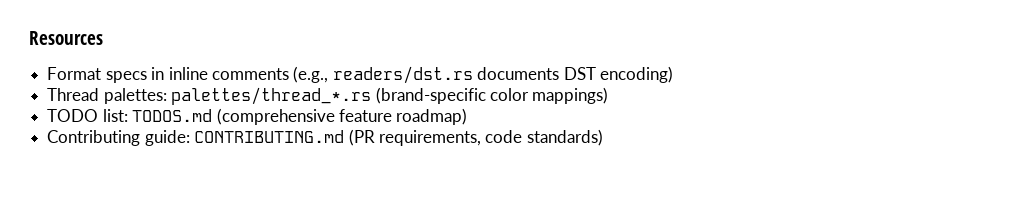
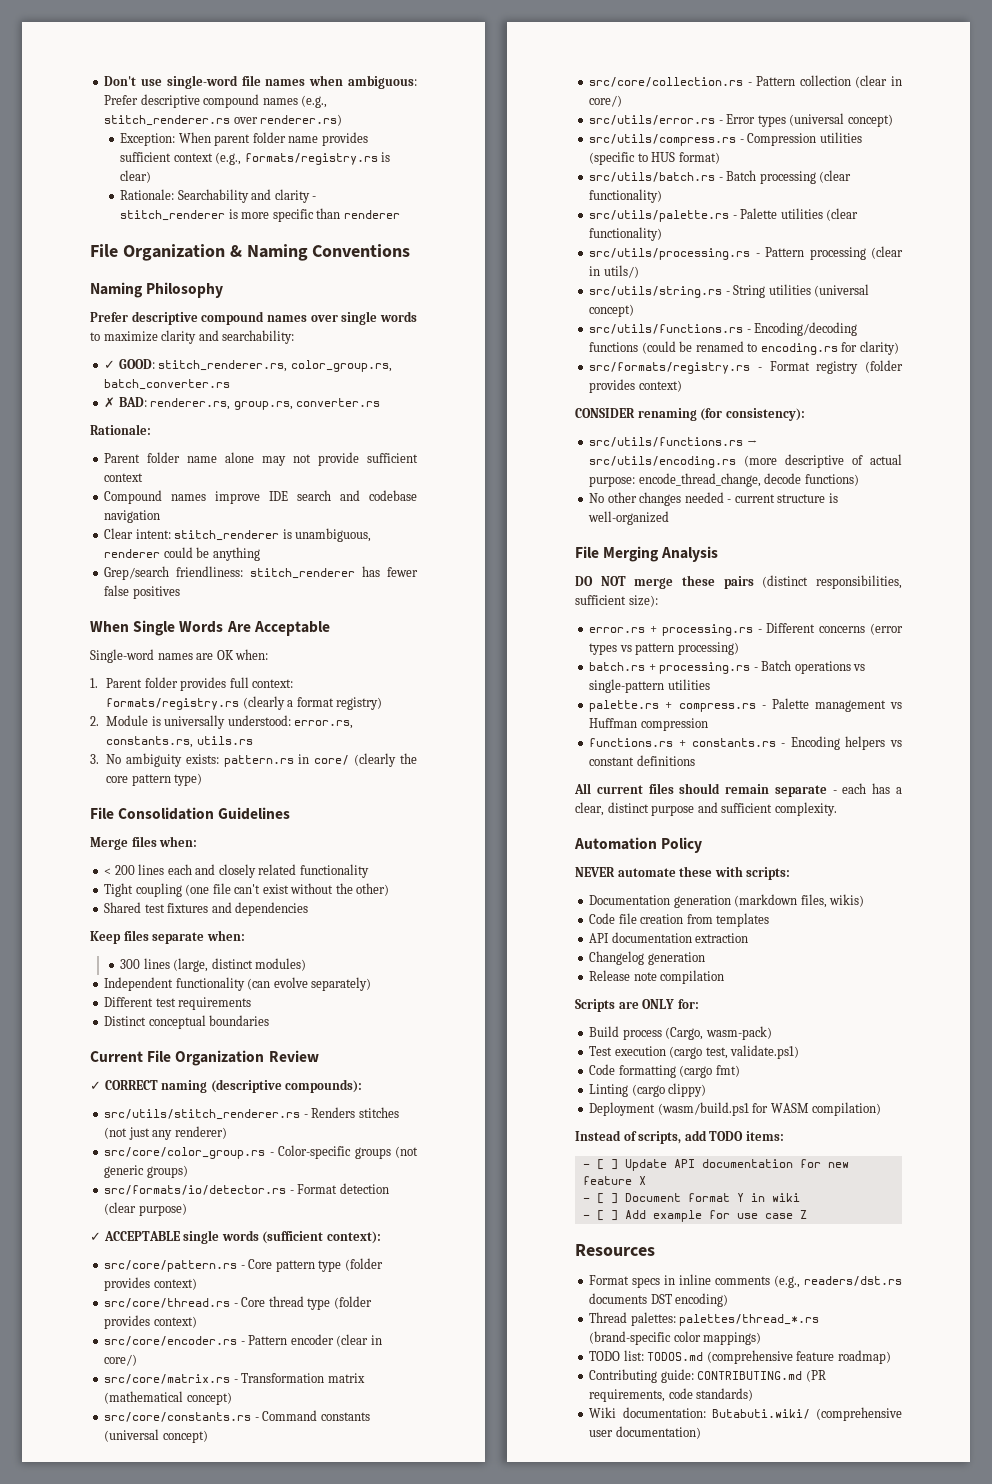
+ Don't use single-word file names when ambiguous: Prefer descriptive compound names (e.g., stitch_renderer.rs over renderer.rs)
+ Exception: When parent folder name provides sufficient context (e.g., formats/registry.rs is clear)
+ Rationale: Searchability and clarity - stitch_renderer is more specific than renderer
+ File Organization & Naming Conventions
+ Naming Philosophy
+ Prefer descriptive compound names over single words to maximize clarity and searchability:
+ ✓ GOOD: stitch_renderer.rs, color_group.rs, batch_converter.rs
+ ✗ BAD: renderer.rs, group.rs, converter.rs
+ Rationale:
+ Parent folder name alone may not provide sufficient context
+ Compound names improve IDE search and codebase navigation
+ Clear intent: stitch_renderer is unambiguous, renderer could be anything
+ Grep/search friendliness: stitch_renderer has fewer false positives
+ When Single Words Are Acceptable
+ Single-word names are OK when:
+ 1. Parent folder provides full context: formats/registry.rs (clearly a format registry)
+ 2. Module is universally understood: error.rs, constants.rs, utils.rs
+ 3. No ambiguity exists: pattern.rs in core/ (clearly the core pattern type)
+ File Consolidation Guidelines
+ Merge files when:
+ < 200 lines each and closely related functionality
+ Tight coupling (one file can't exist without the other)
+ Shared test fixtures and dependencies
+ Keep files separate when:
+ 300 lines (large, distinct modules)
+ Independent functionality (can evolve separately)
+ Different test requirements
+ Distinct conceptual boundaries
+ Current File Organization Review
+ ✓ CORRECT naming (descriptive compounds):
+ src/utils/stitch_renderer.rs - Renders stitches (not just any renderer)
+ src/core/color_group.rs - Color-specific groups (not generic groups)
+ src/formats/io/detector.rs - Format detection (clear purpose)
+ ✓ ACCEPTABLE single words (sufficient context):
+ src/core/pattern.rs - Core pattern type (folder provides context)
+ src/core/thread.rs - Core thread type (folder provides context)
+ src/core/encoder.rs - Pattern encoder (clear in core/)
+ src/core/matrix.rs - Transformation matrix (mathematical concept)
+ src/core/constants.rs - Command constants (universal concept)
+ src/core/collection.rs - Pattern collection (clear in core/)
+ src/utils/error.rs - Error types (universal concept)
+ src/utils/compress.rs - Compression utilities (specific to HUS format)
+ src/utils/batch.rs - Batch processing (clear functionality)
+ src/utils/palette.rs - Palette utilities (clear functionality)
+ src/utils/processing.rs - Pattern processing (clear in utils/)
+ src/utils/string.rs - String utilities (universal concept)
+ src/utils/functions.rs - Encoding/decoding functions (could be renamed to encoding.rs for clarity)
+ src/formats/registry.rs - Format registry (folder provides context)
+ CONSIDER renaming (for consistency):
+ src/utils/functions.rs → src/utils/encoding.rs (more descriptive of actual purpose: encode_thread_change, decode functions)
+ No other changes needed - current structure is well-organized
+ File Merging Analysis
+ DO NOT merge these pairs (distinct responsibilities, sufficient size):
+ error.rs + processing.rs - Different concerns (error types vs pattern processing)
+ batch.rs + processing.rs - Batch operations vs single-pattern utilities
+ palette.rs + compress.rs - Palette management vs Huffman compression
+ functions.rs + constants.rs - Encoding helpers vs constant definitions
+ All current files should remain separate - each has a clear, distinct purpose and sufficient complexity.
+ Automation Policy
+ NEVER automate these with scripts:
+ Documentation generation (markdown files, wikis)
+ Code file creation from templates
+ API documentation extraction
+ Changelog generation
+ Release note compilation
+ Scripts are ONLY for:
+ Build process (Cargo, wasm-pack)
+ Test execution (cargo test, validate.ps1)
+ Code formatting (cargo fmt)
+ Linting (cargo clippy)
+ Deployment (wasm/build.ps1 for WASM compilation)
+ Instead of scripts, add TODO items:
+ - [ ] Update API documentation for new feature X
+ - [ ] Document format Y in wiki
+ - [ ] Add example for use case Z
+ Wiki documentation: Butabuti.wiki/ (comprehensive user documentation)

